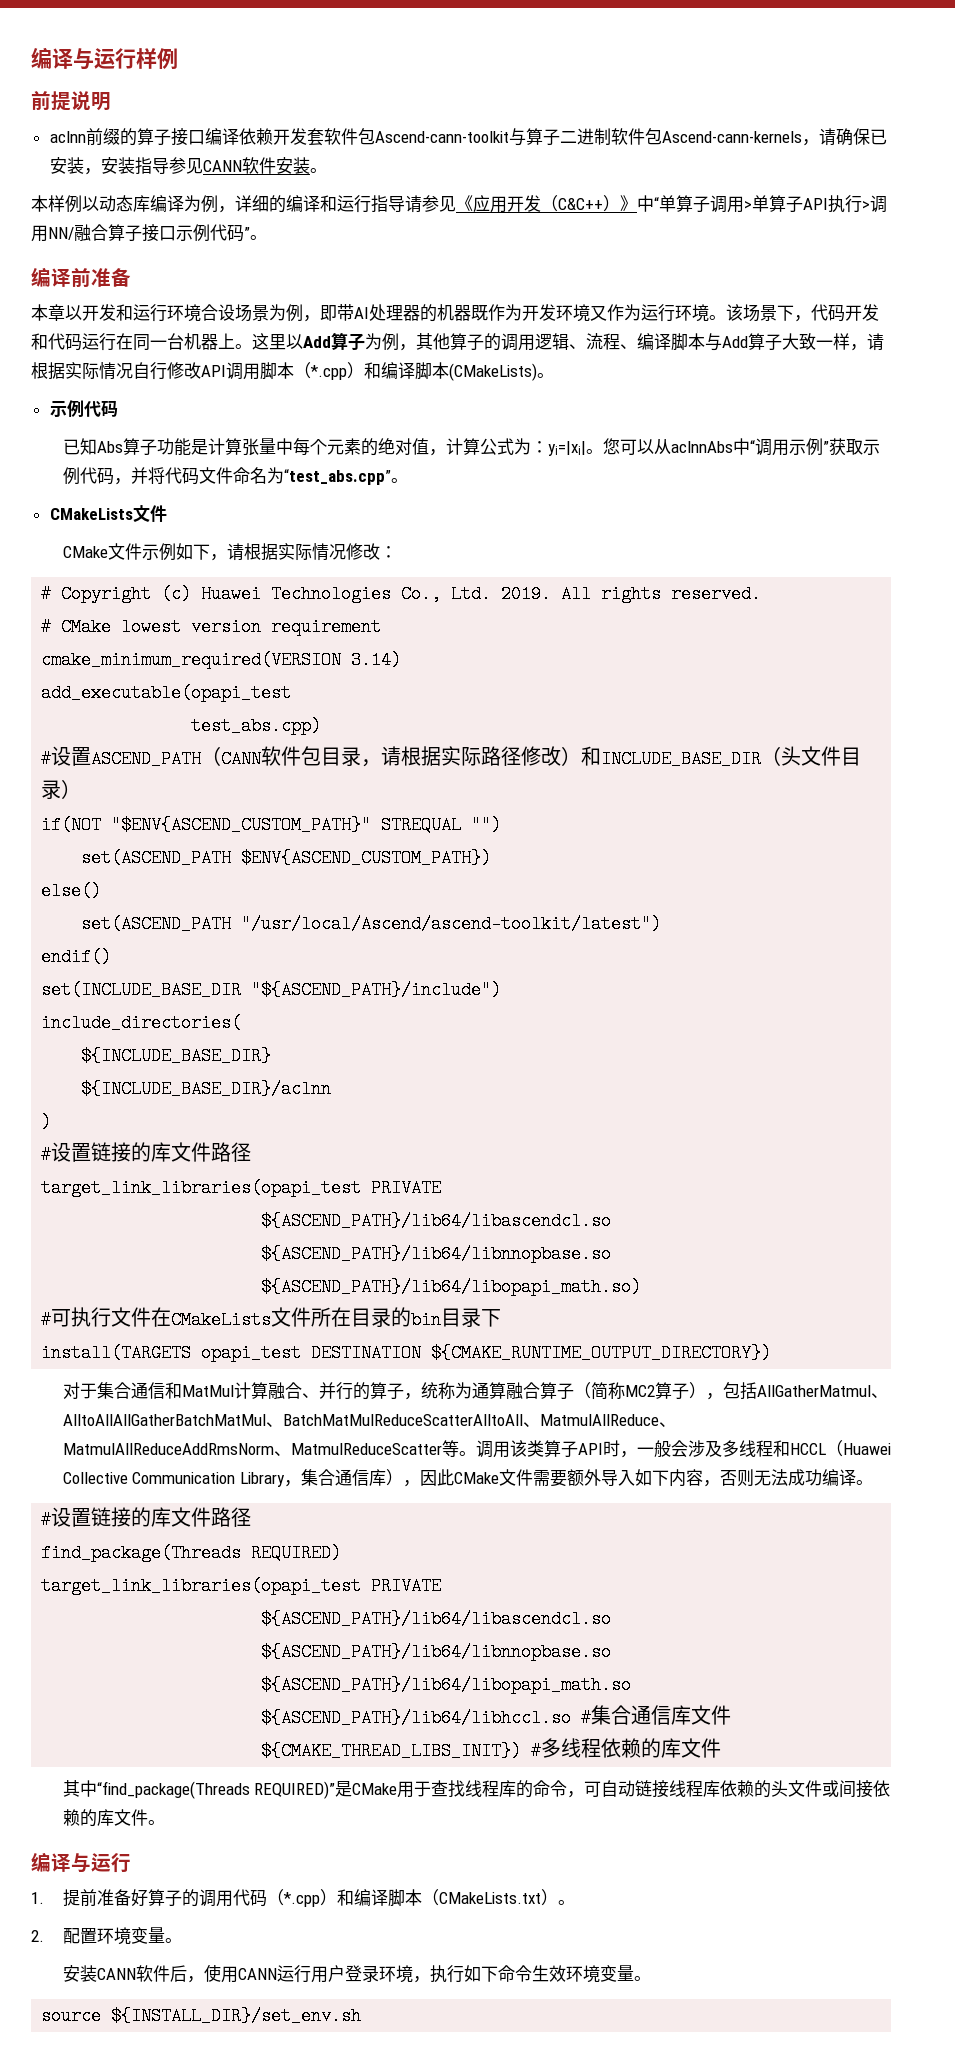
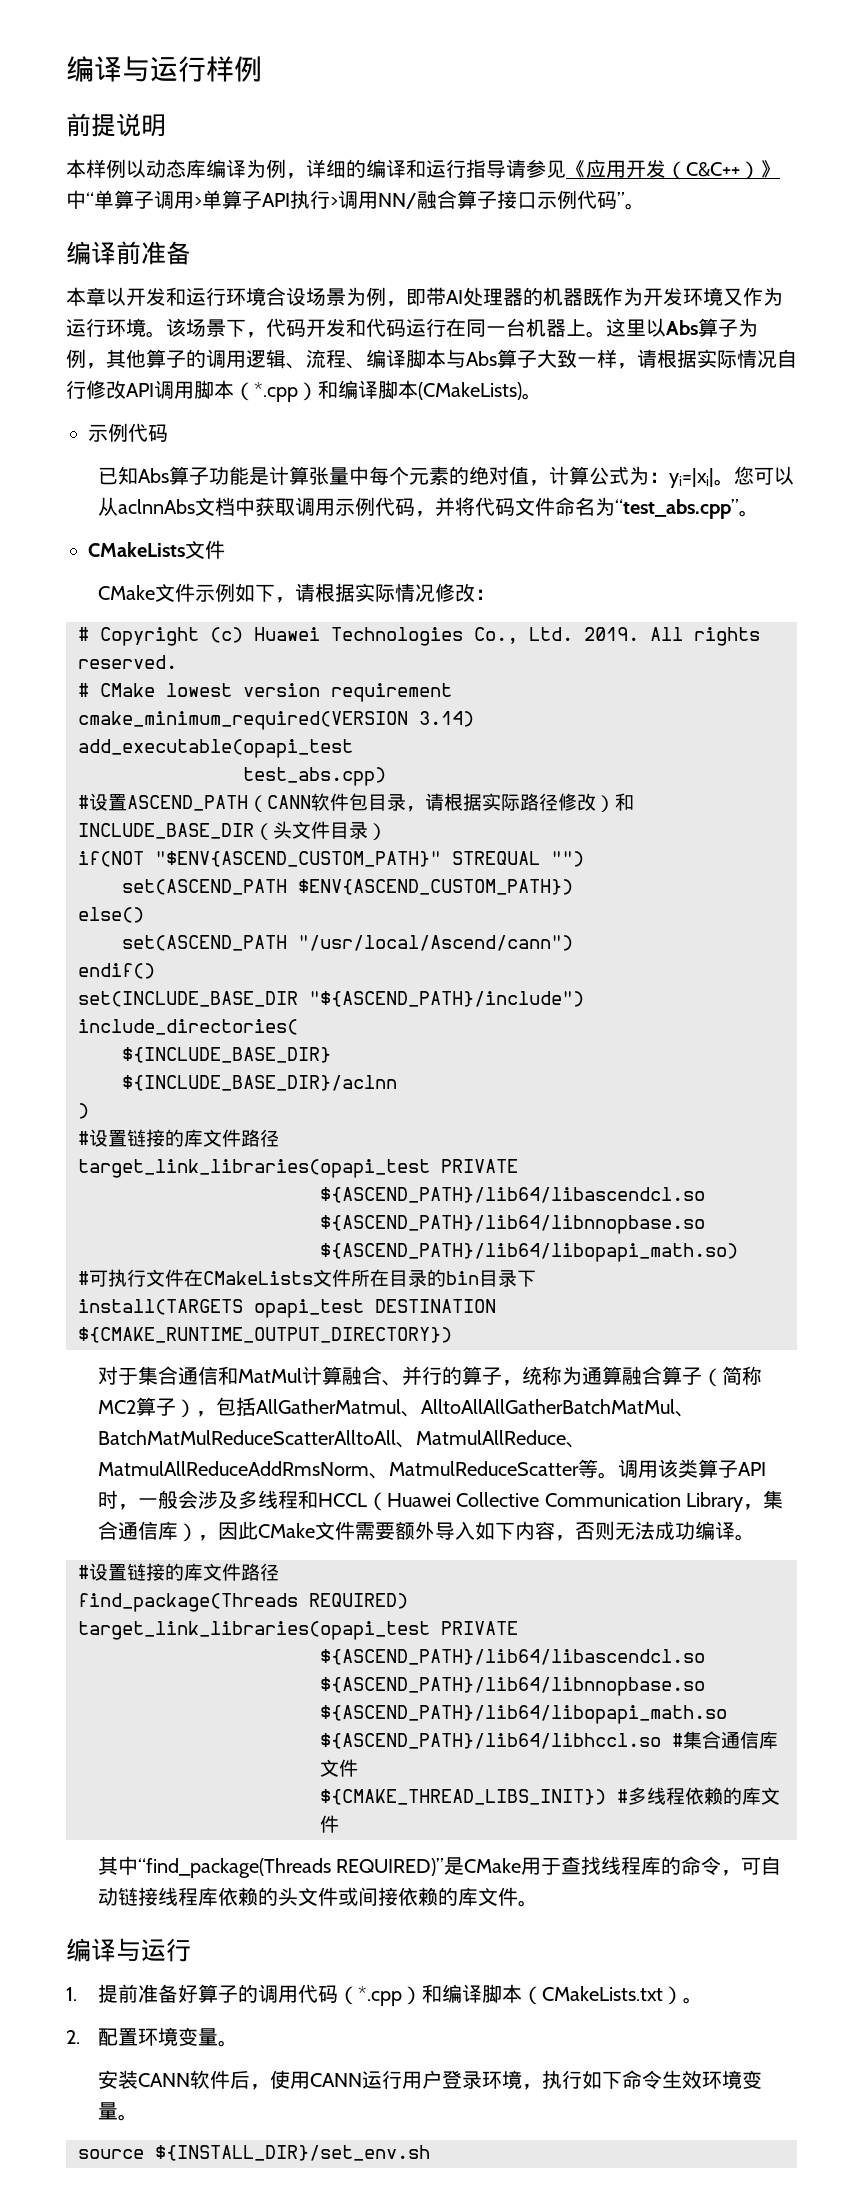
- aclnn前缀的算子接口编译依赖开发套软件包Ascend-cann-toolkit与算子二进制软件包Ascend-cann-kernels，请确保已安装，安装指导参见CANN软件安装。
- 这里以Add算子为例，其他算子的调用逻辑、流程、编译脚本与Add算子大致一样，请根据实际情况自行修改API调用脚本（*.cpp）和编译脚本(CMakeLists)。
+ 这里以Abs算子为例，其他算子的调用逻辑、流程、编译脚本与Abs算子大致一样，请根据实际情况自行修改API调用脚本（*.cpp）和编译脚本(CMakeLists)。
- 您可以从aclnnAbs中“调用示例”获取示例代码，并将代码文件命名为“test_abs.cpp”。
+ 您可以从aclnnAbs文档中获取调用示例代码，并将代码文件命名为“test_abs.cpp”。
- set(ASCEND_PATH "/usr/local/Ascend/ascend-toolkit/latest")
+ set(ASCEND_PATH "/usr/local/Ascend/cann")

